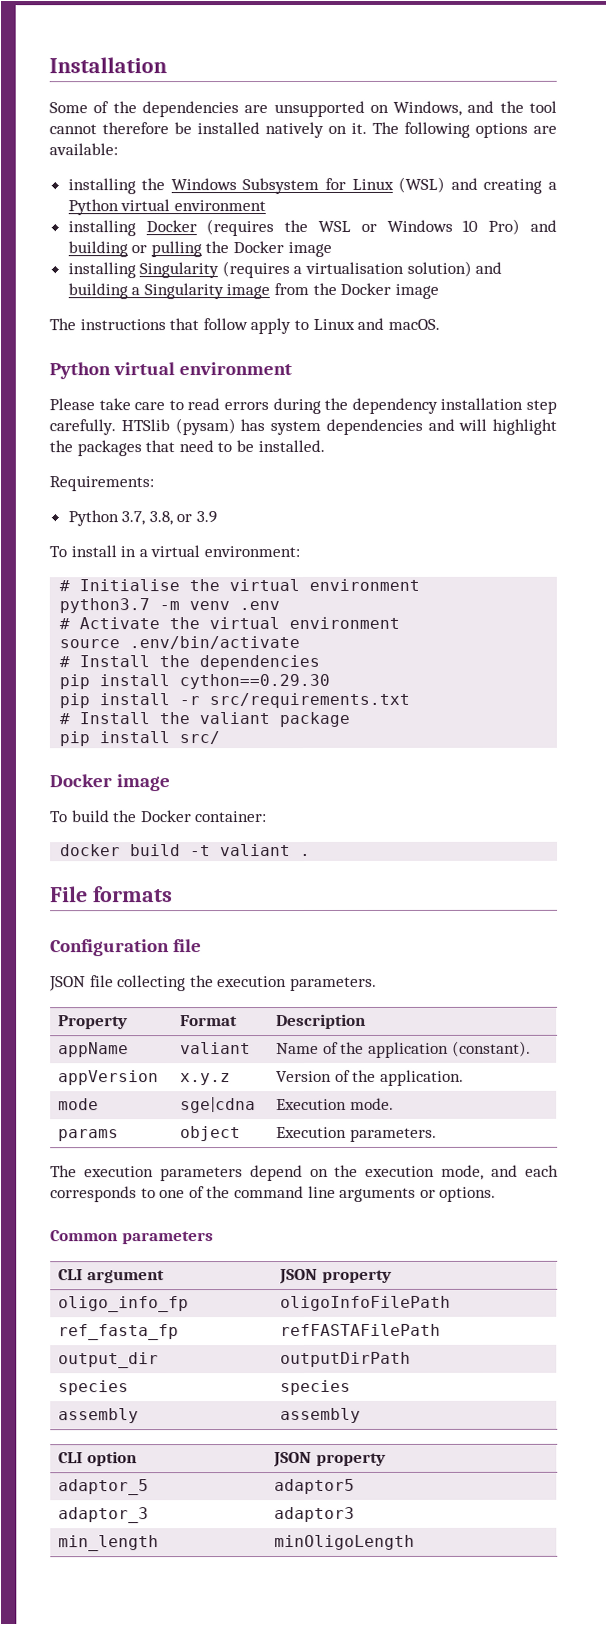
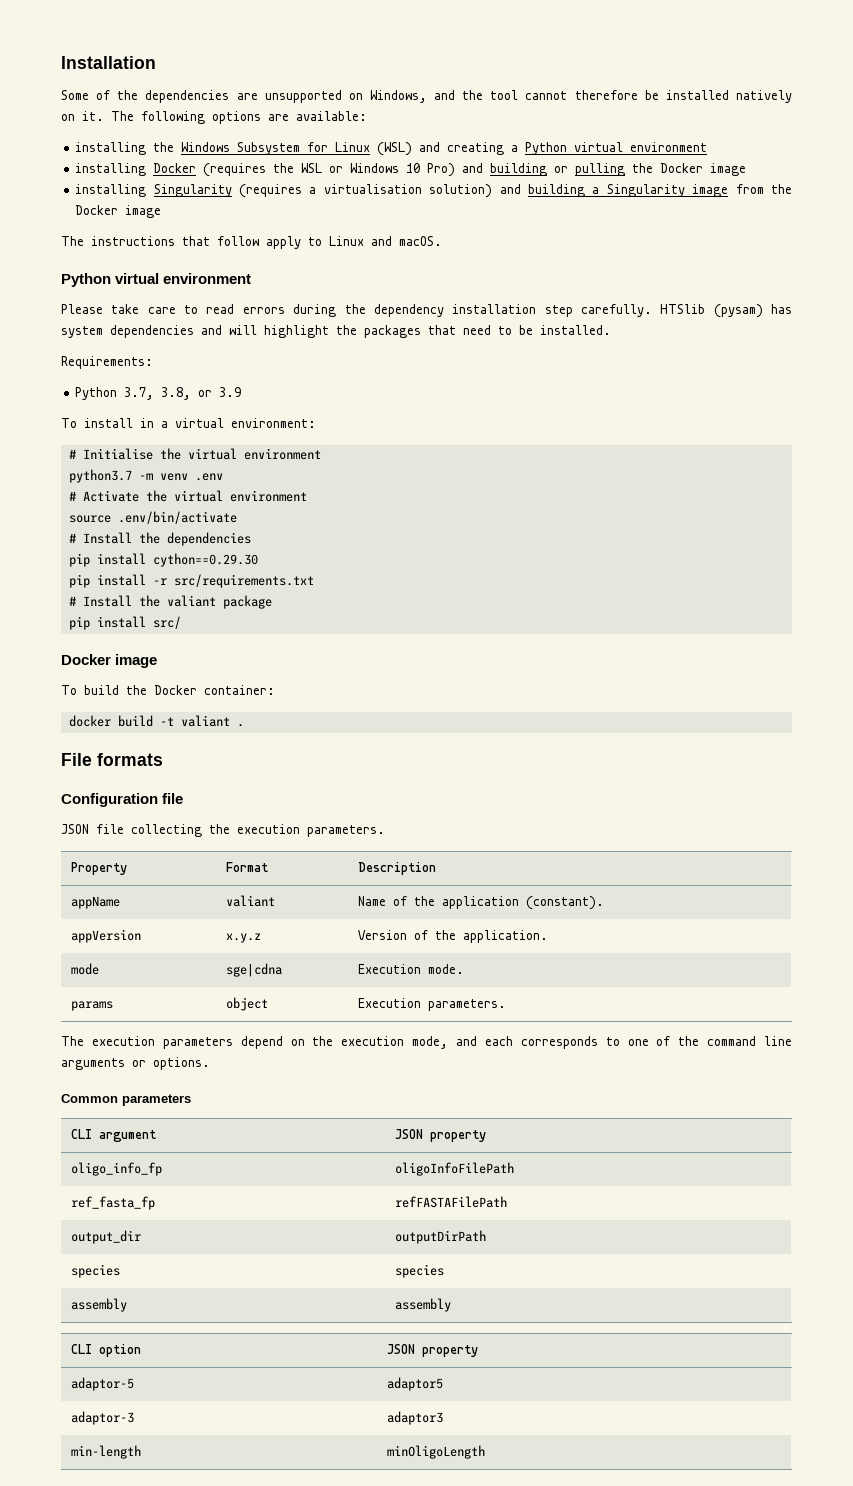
- adaptor_5 | adaptor5
+ adaptor-5 | adaptor5
- adaptor_3 | adaptor3
+ adaptor-3 | adaptor3
- min_length | minOligoLength
+ min-length | minOligoLength

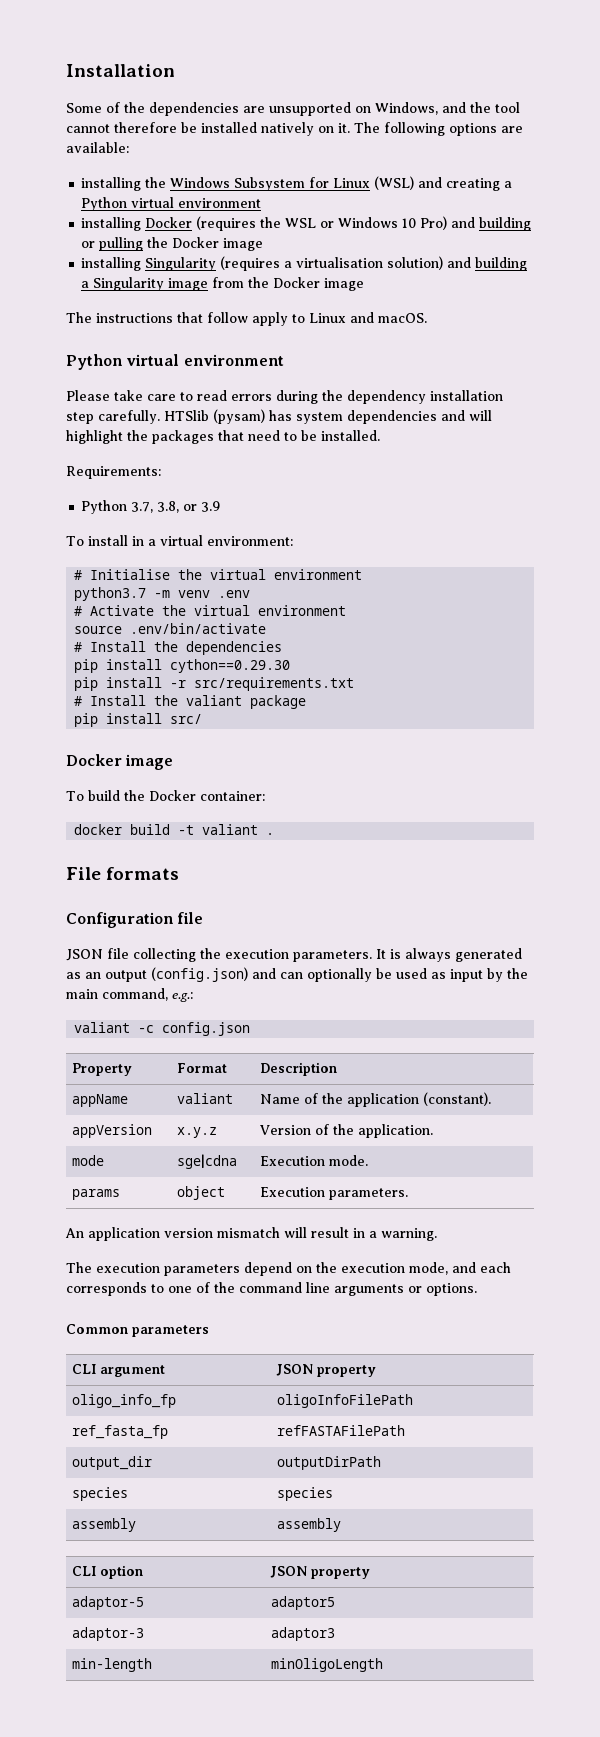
+ It is always generated as an output (config.json) and can optionally be used as input by the main command, e.g.:
+ valiant -c config.json
+ An application version mismatch will result in a warning.

